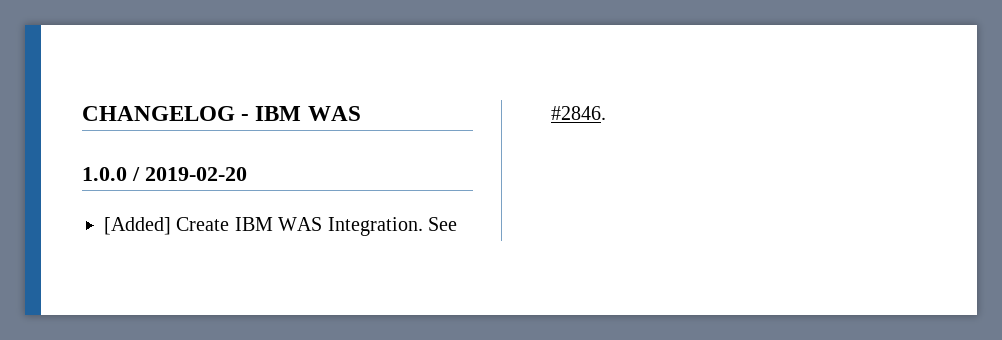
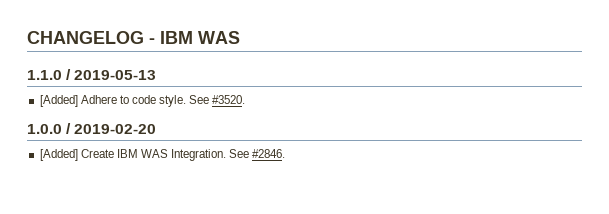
+ 1.1.0 / 2019-05-13
+ [Added] Adhere to code style. See #3520.

